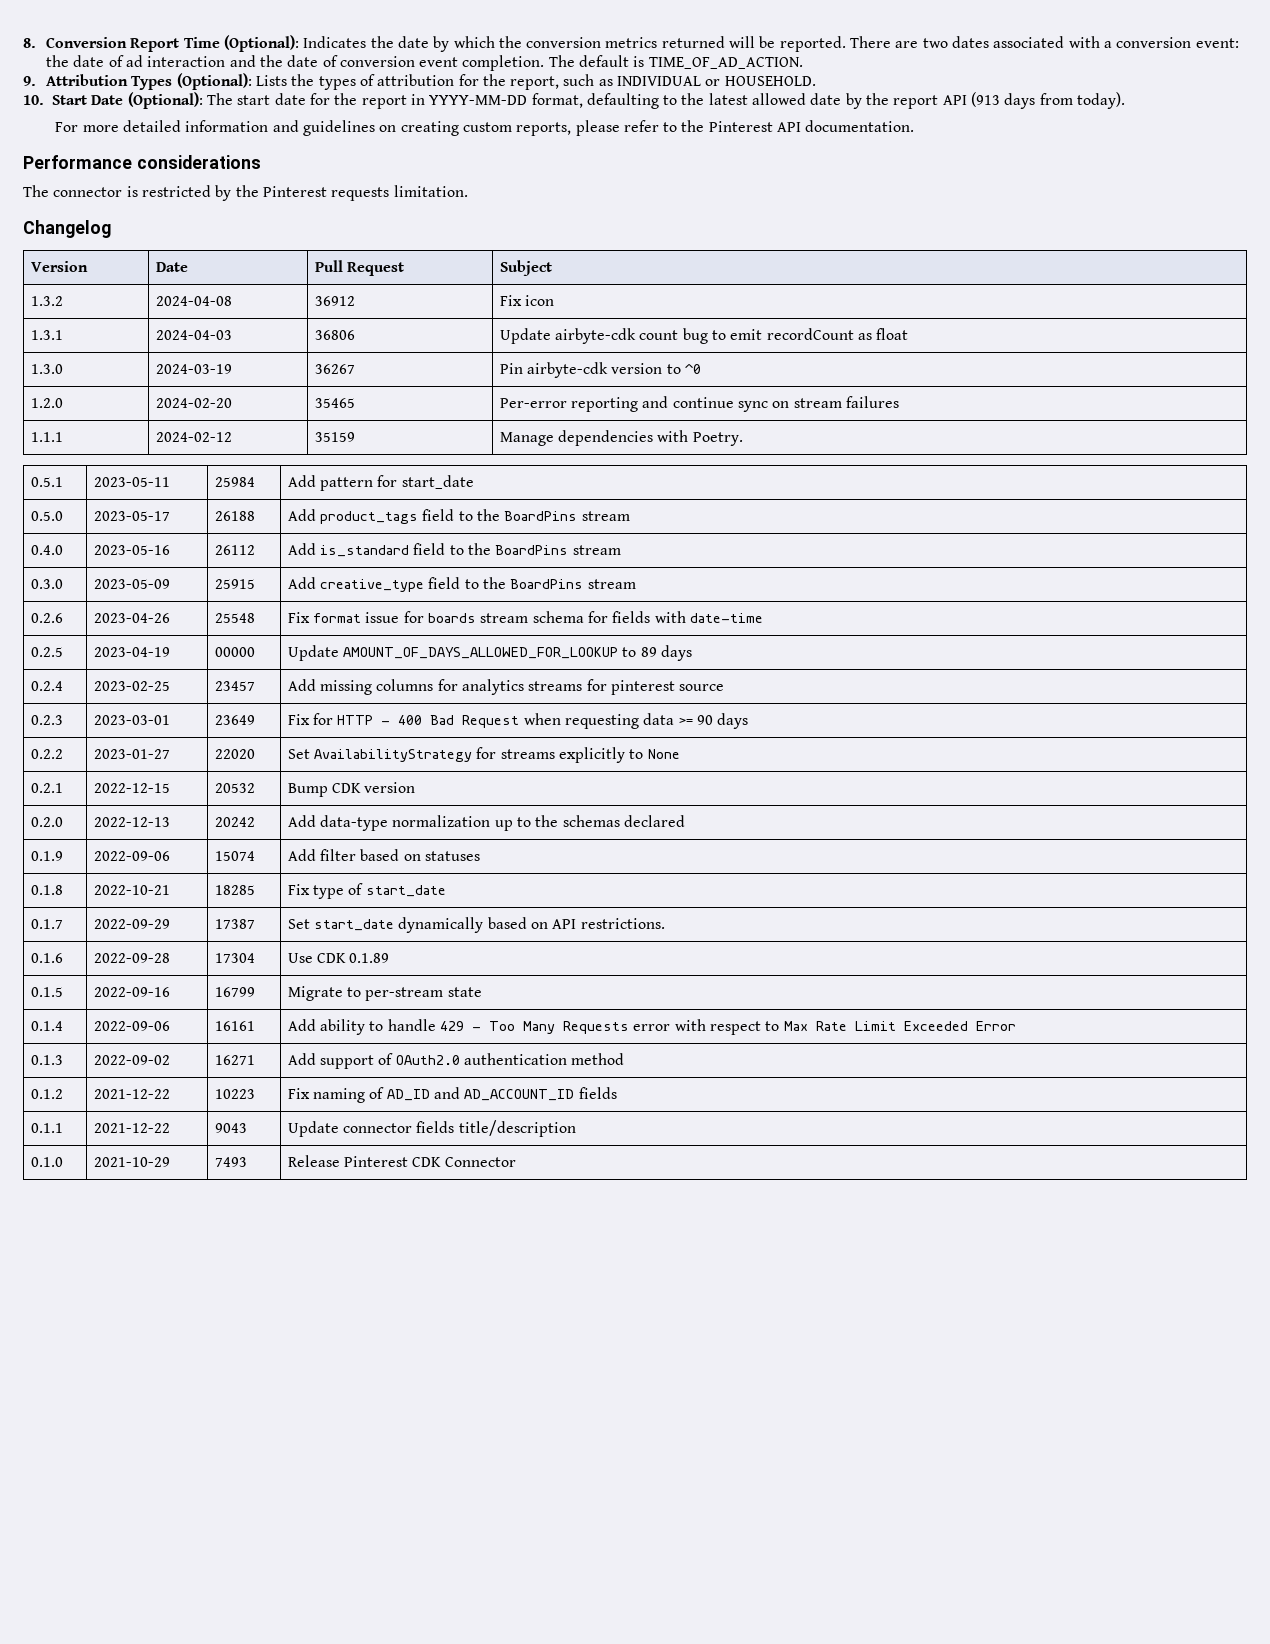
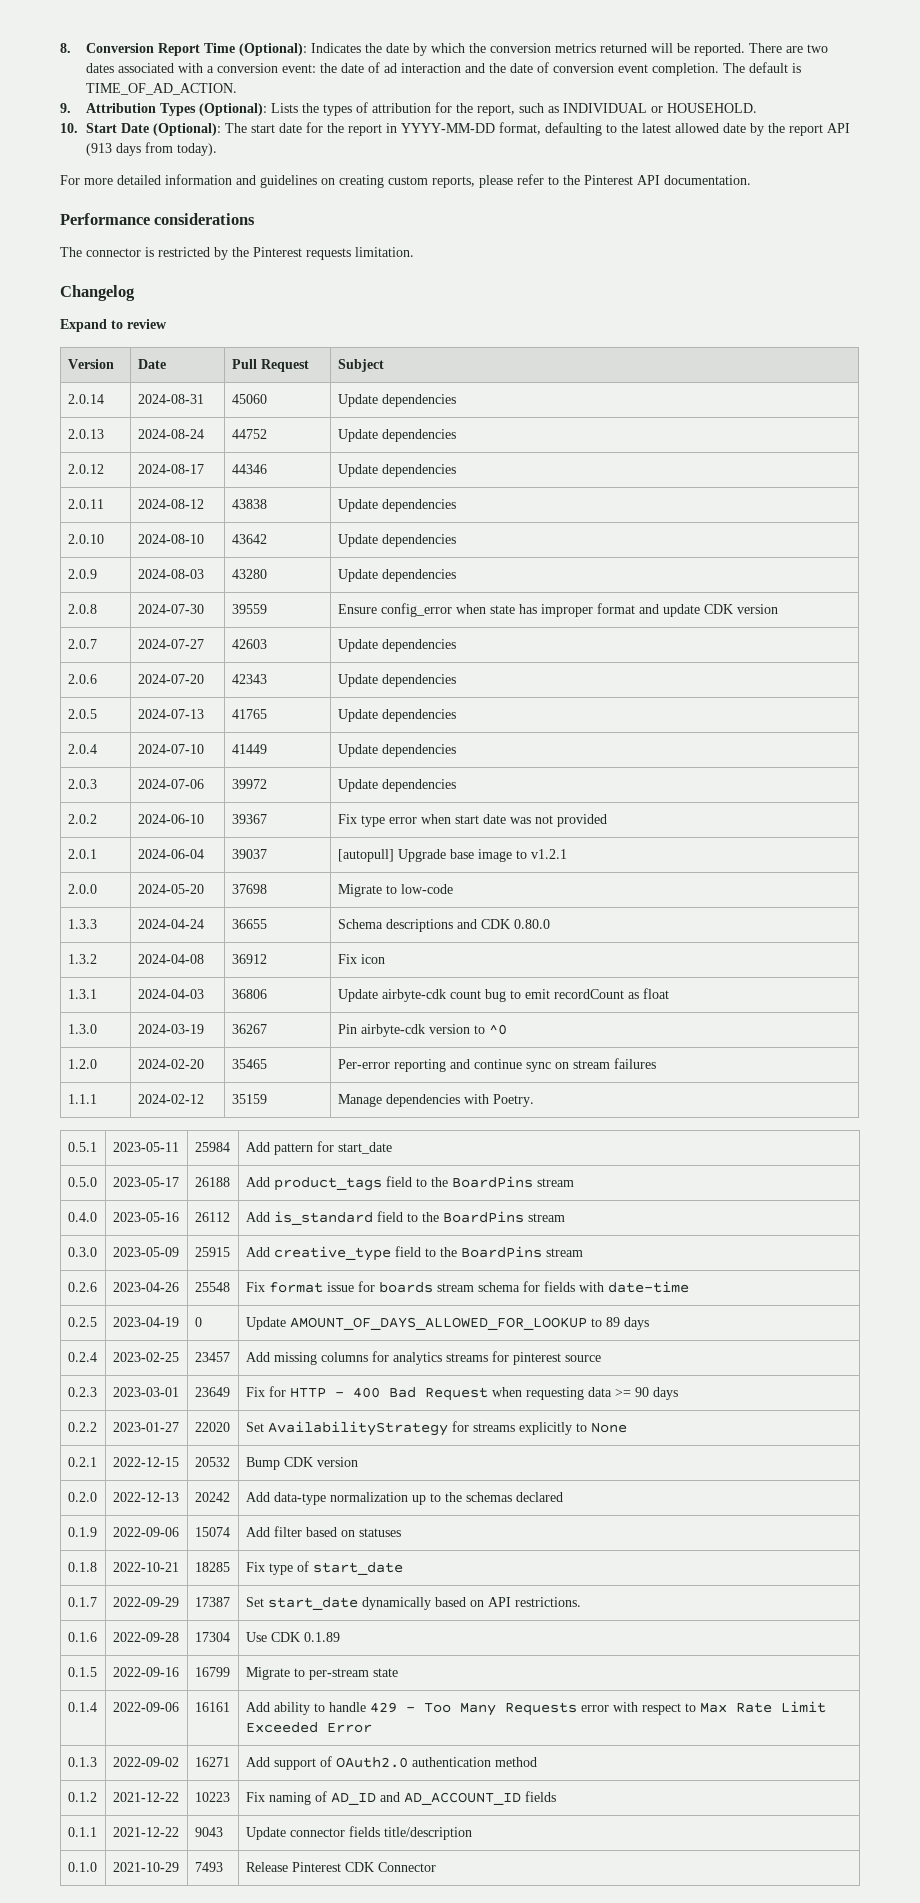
+ Expand to review
+ 2.0.14 | 2024-08-31 | 45060 | Update dependencies
+ 2.0.13 | 2024-08-24 | 44752 | Update dependencies
+ 2.0.12 | 2024-08-17 | 44346 | Update dependencies
+ 2.0.11 | 2024-08-12 | 43838 | Update dependencies
+ 2.0.10 | 2024-08-10 | 43642 | Update dependencies
+ 2.0.9 | 2024-08-03 | 43280 | Update dependencies
+ 2.0.8 | 2024-07-30 | 39559 | Ensure config_error when state has improper format and update CDK version
+ 2.0.7 | 2024-07-27 | 42603 | Update dependencies
+ 2.0.6 | 2024-07-20 | 42343 | Update dependencies
+ 2.0.5 | 2024-07-13 | 41765 | Update dependencies
+ 2.0.4 | 2024-07-10 | 41449 | Update dependencies
+ 2.0.3 | 2024-07-06 | 39972 | Update dependencies
+ 2.0.2 | 2024-06-10 | 39367 | Fix type error when start date was not provided
+ 2.0.1 | 2024-06-04 | 39037 | [autopull] Upgrade base image to v1.2.1
+ 2.0.0 | 2024-05-20 | 37698 | Migrate to low-code
+ 1.3.3 | 2024-04-24 | 36655 | Schema descriptions and CDK 0.80.0
- 0.2.5 | 2023-04-19 | 00000 | Update AMOUNT_OF_DAYS_ALLOWED_FOR_LOOKUP to 89 days
+ 0.2.5 | 2023-04-19 | 0 | Update AMOUNT_OF_DAYS_ALLOWED_FOR_LOOKUP to 89 days

